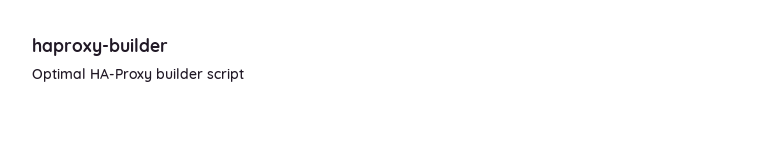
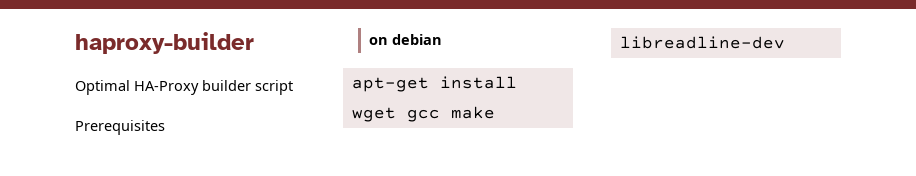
+ Prerequisites
+ on debian
+ apt-get install wget gcc make libreadline-dev

